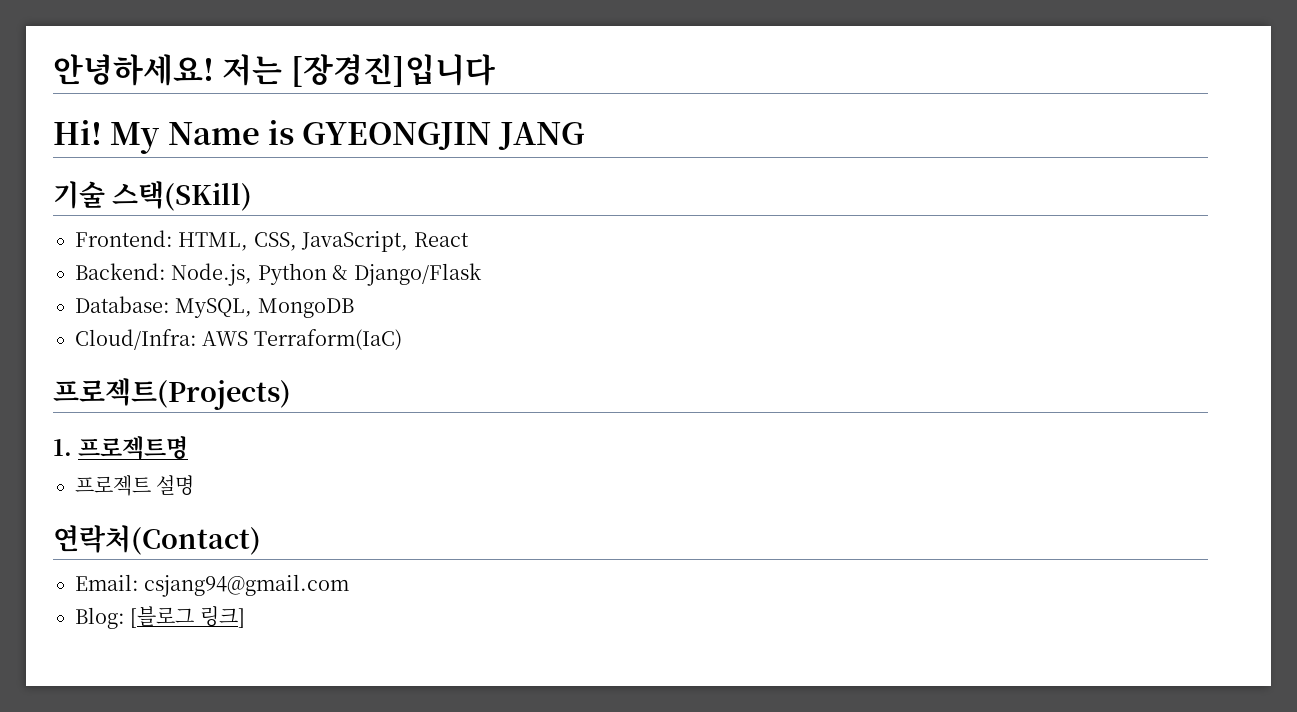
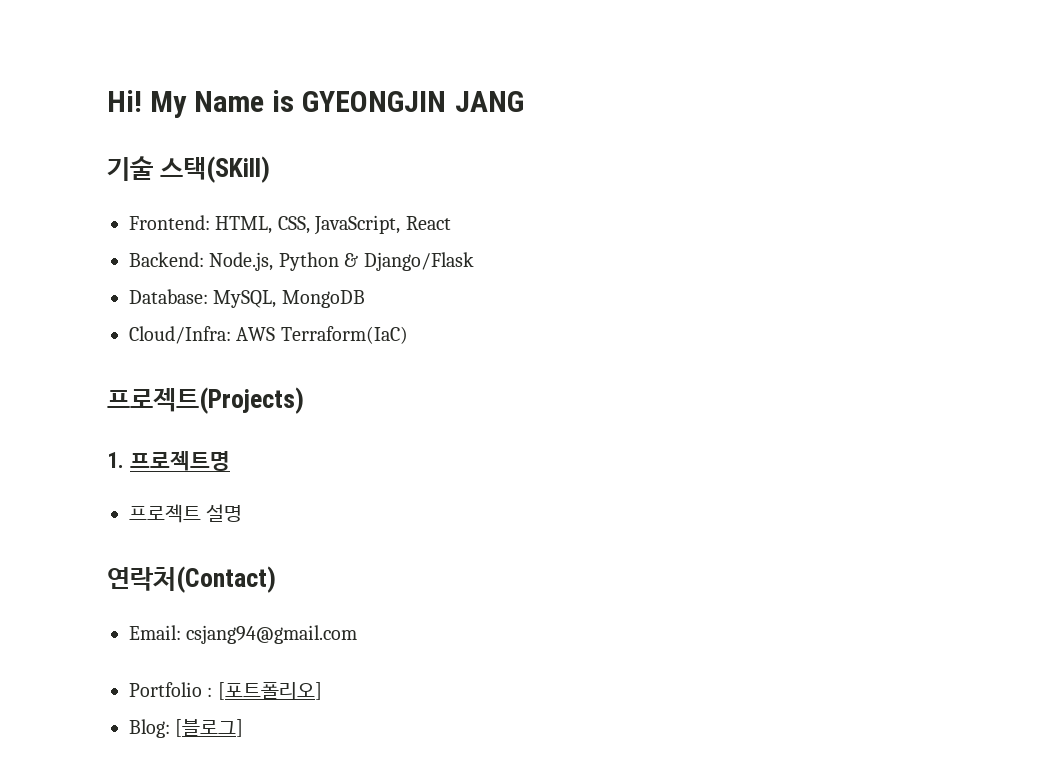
- 안녕하세요! 저는 [장경진]입니다
+ Portfolio : [포트폴리오]
- Blog: [블로그 링크]
+ Blog: [블로그]

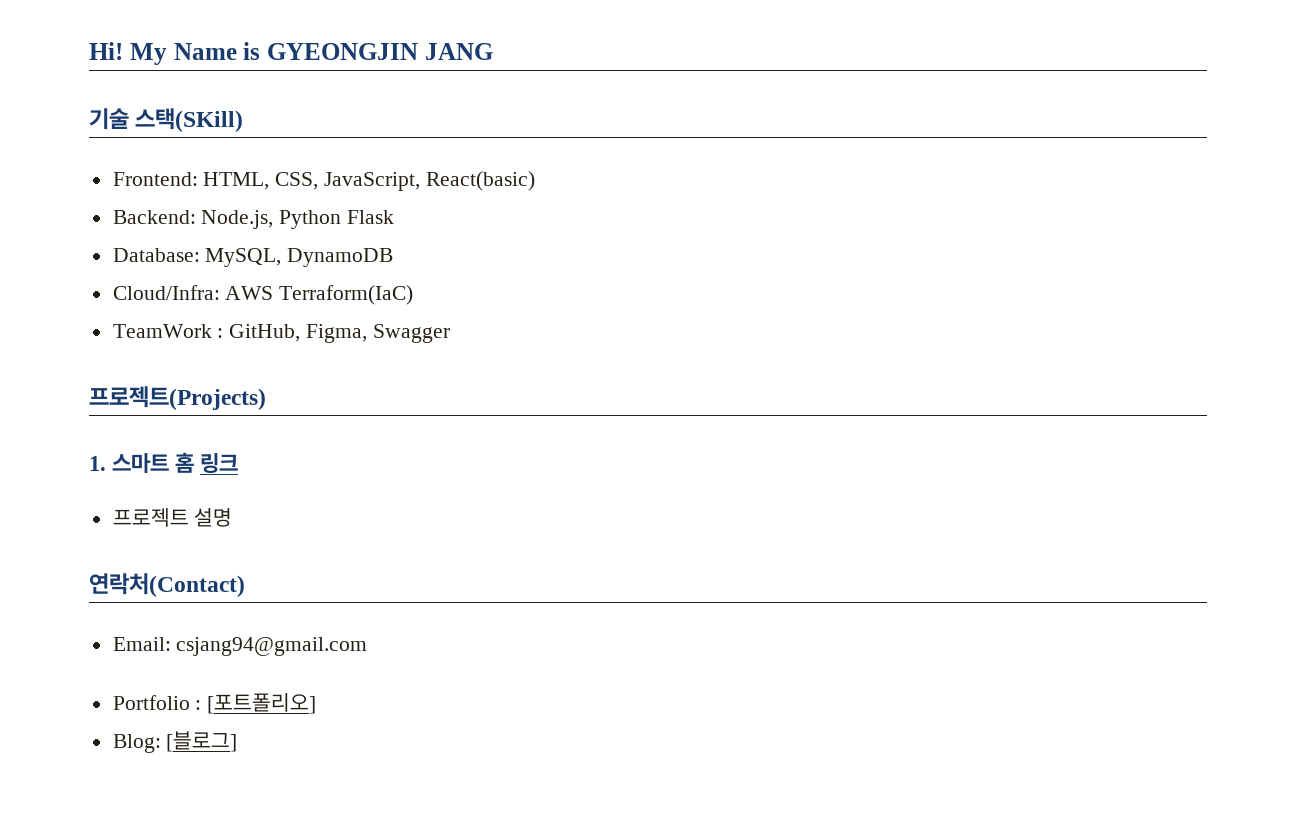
- Frontend: HTML, CSS, JavaScript, React
+ Frontend: HTML, CSS, JavaScript, React(basic)
- Backend: Node.js, Python & Django/Flask
+ Backend: Node.js, Python Flask
- Database: MySQL, MongoDB
+ Database: MySQL, DynamoDB
+ TeamWork : GitHub, Figma, Swagger
- 1. 프로젝트명
+ 1. 스마트 홈 링크

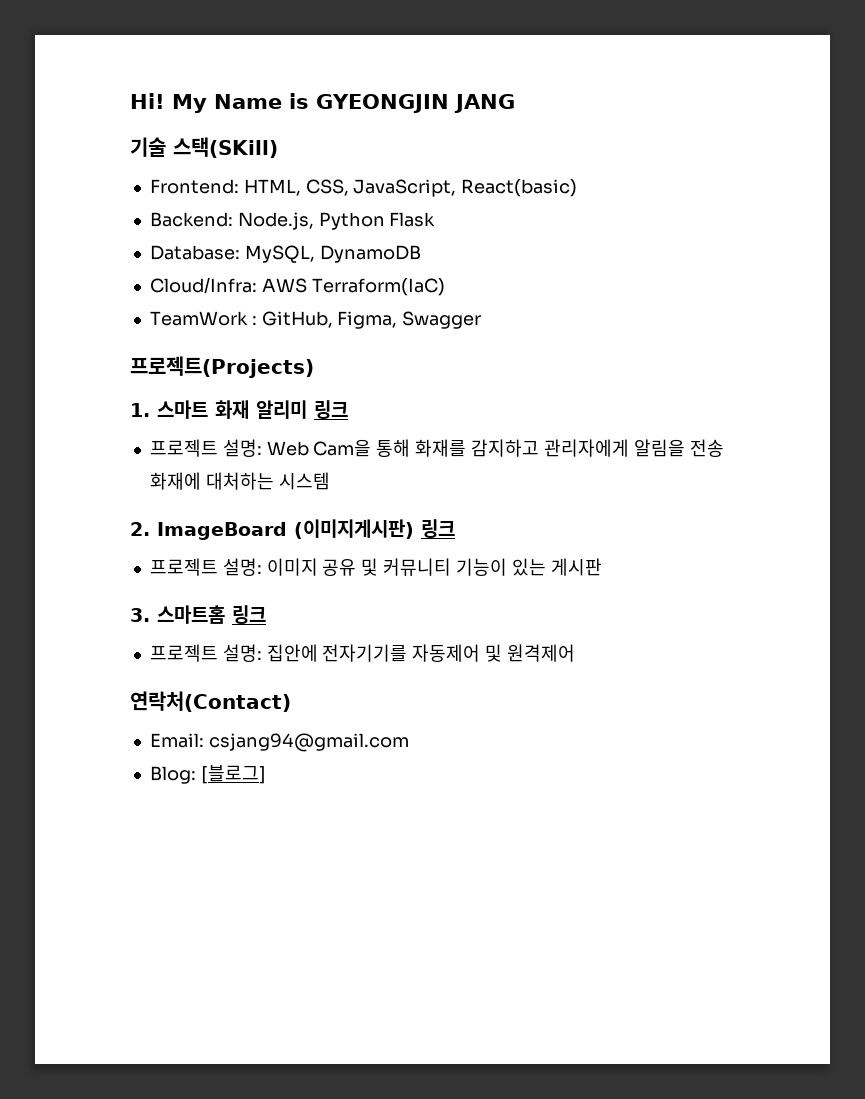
- 1. 스마트 홈 링크
- 프로젝트 설명
+ 1. 스마트 화재 알리미 링크
+ 프로젝트 설명: Web Cam을 통해 화재를 감지하고 관리자에게 알림을 전송 화재에 대처하는 시스템
+ 2. ImageBoard (이미지게시판) 링크
+ 프로젝트 설명: 이미지 공유 및 커뮤니티 기능이 있는 게시판
+ 3. 스마트홈 링크
+ 프로젝트 설명: 집안에 전자기기를 자동제어 및 원격제어
- Portfolio : [포트폴리오]

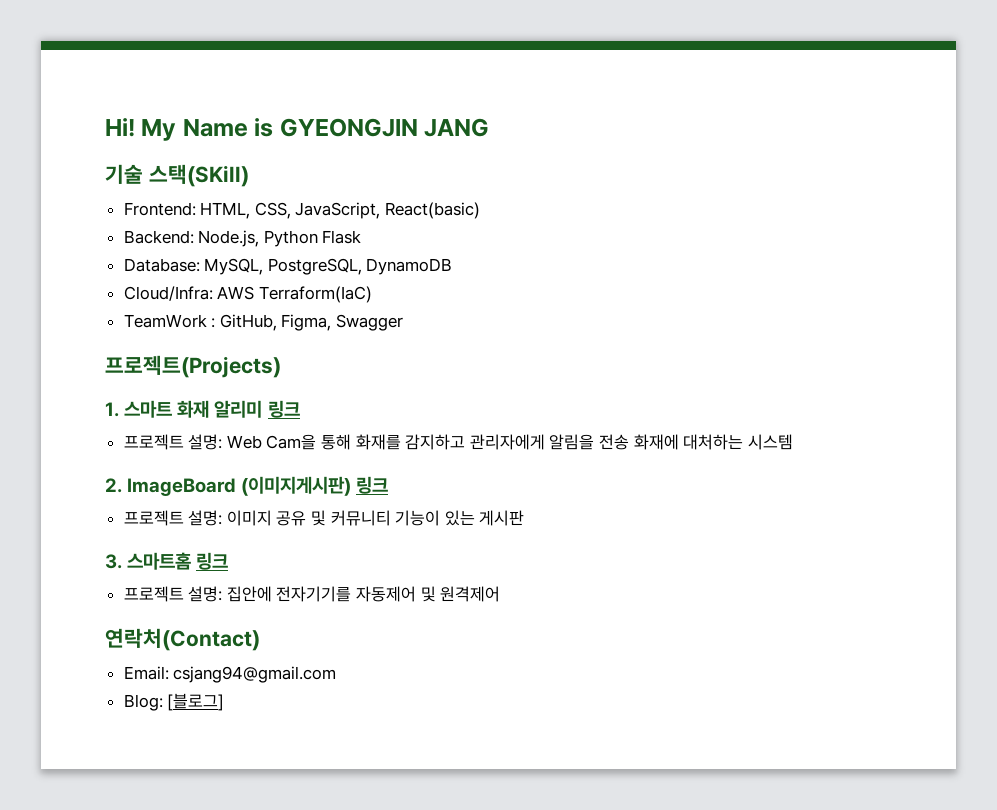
- Database: MySQL, DynamoDB
+ Database: MySQL, PostgreSQL, DynamoDB

